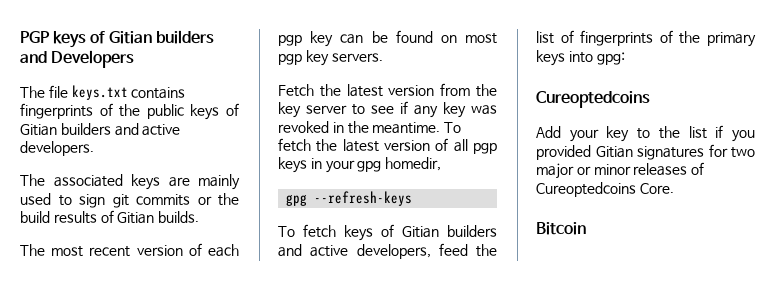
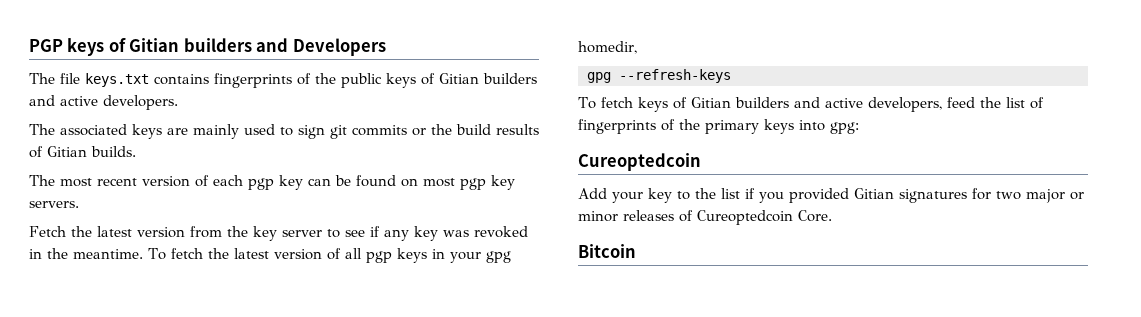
  To fetch keys of Gitian builders and active developers, feed the list of fingerprints of the primary keys into gpg:
- Cureoptedcoins
+ Cureoptedcoin
- Add your key to the list if you provided Gitian signatures for two major or minor releases of Cureoptedcoins Core.
+ Add your key to the list if you provided Gitian signatures for two major or minor releases of Cureoptedcoin Core.

